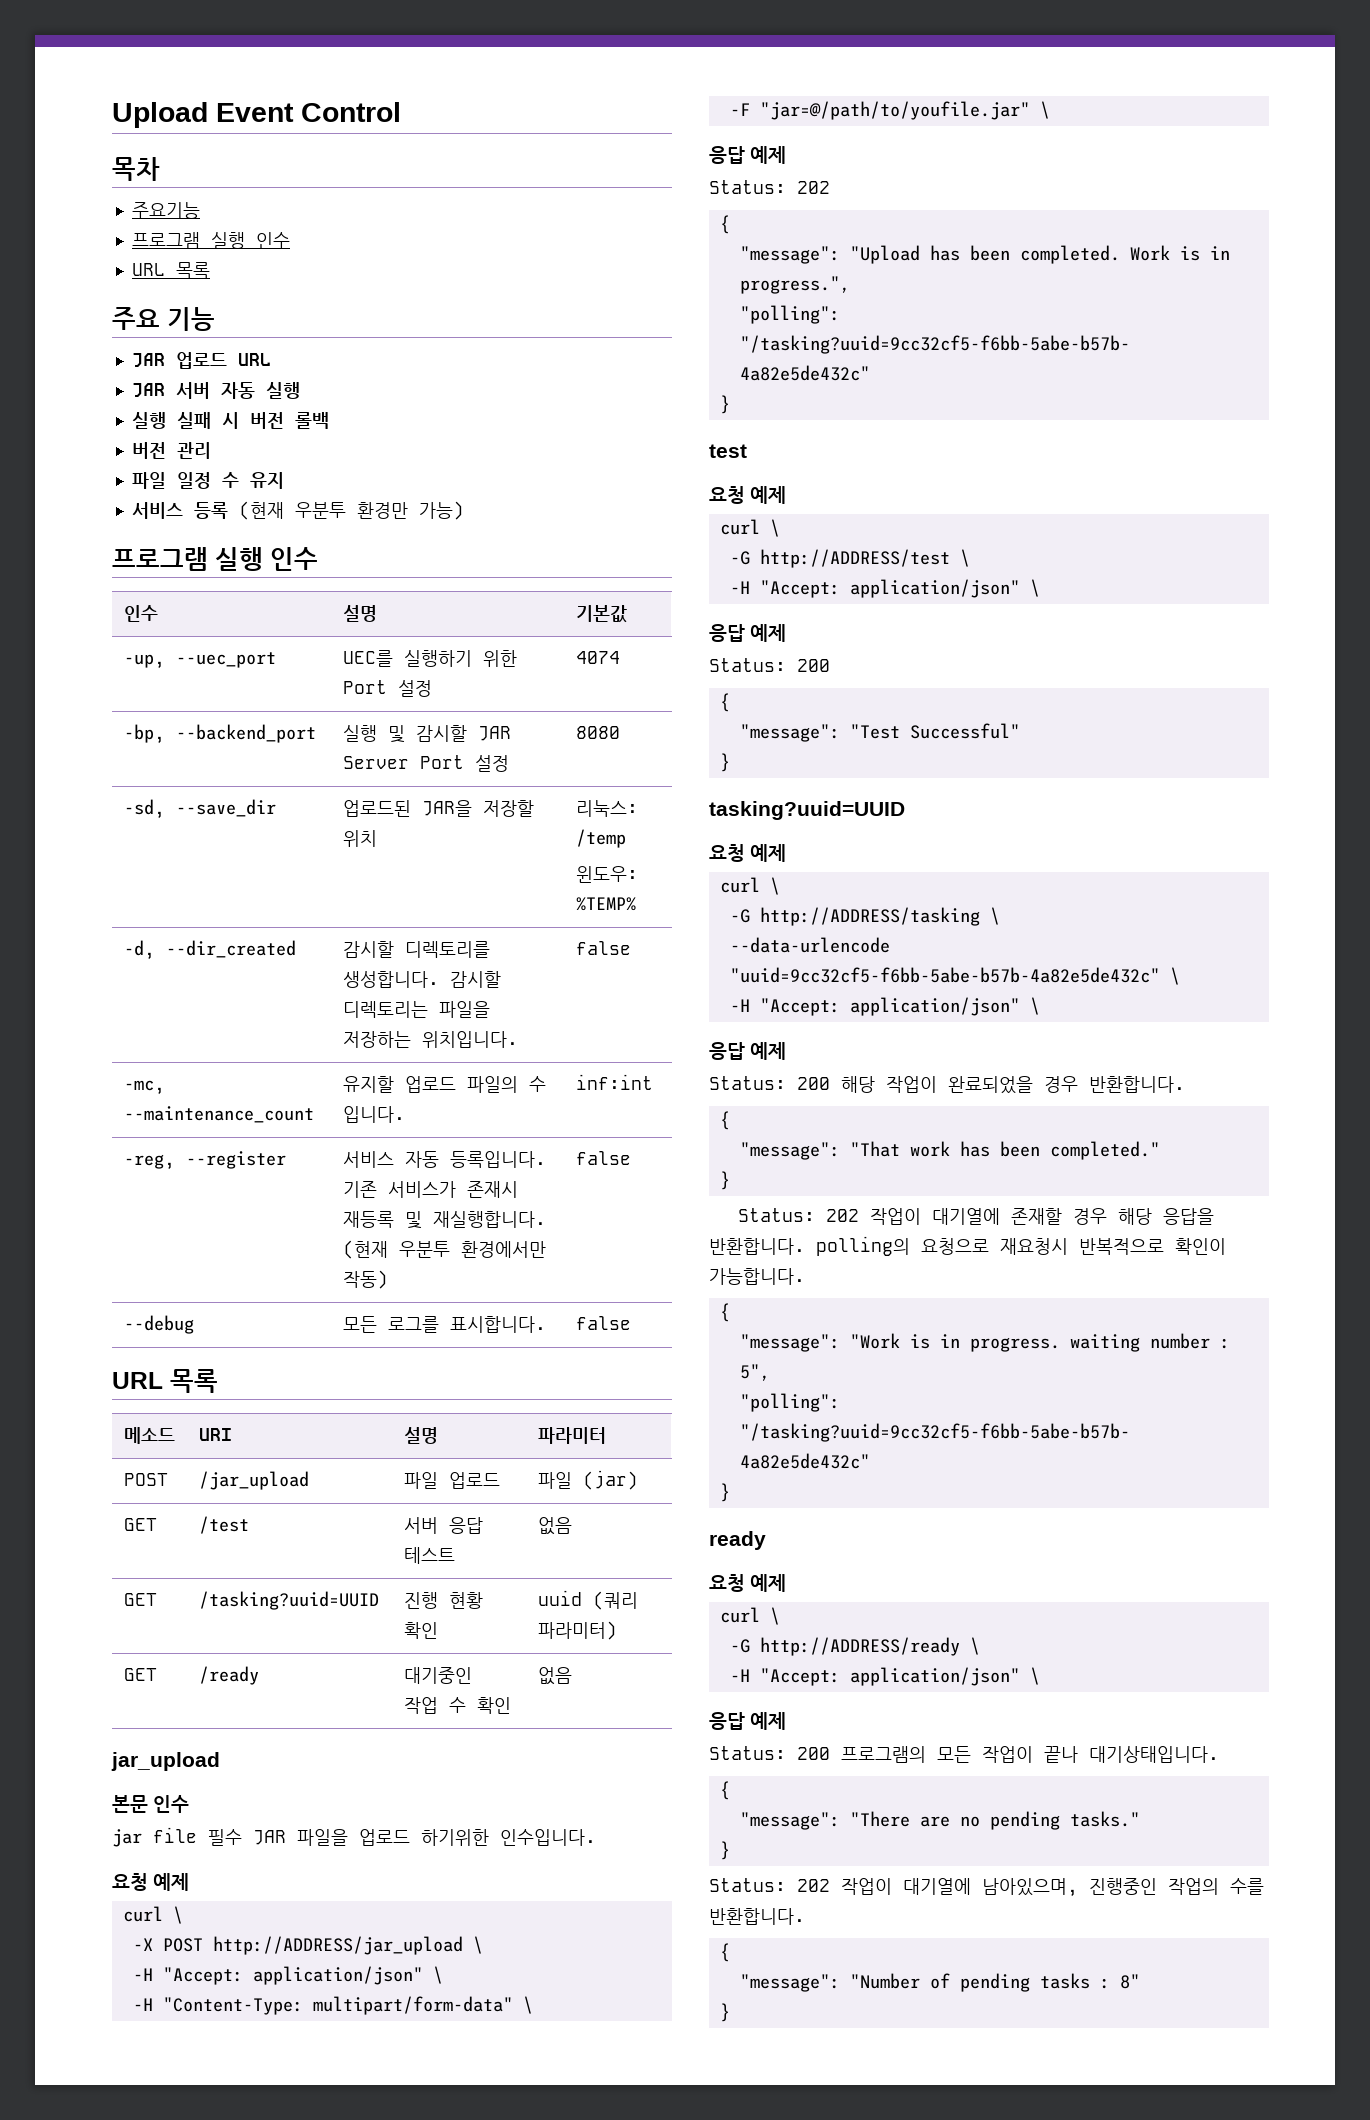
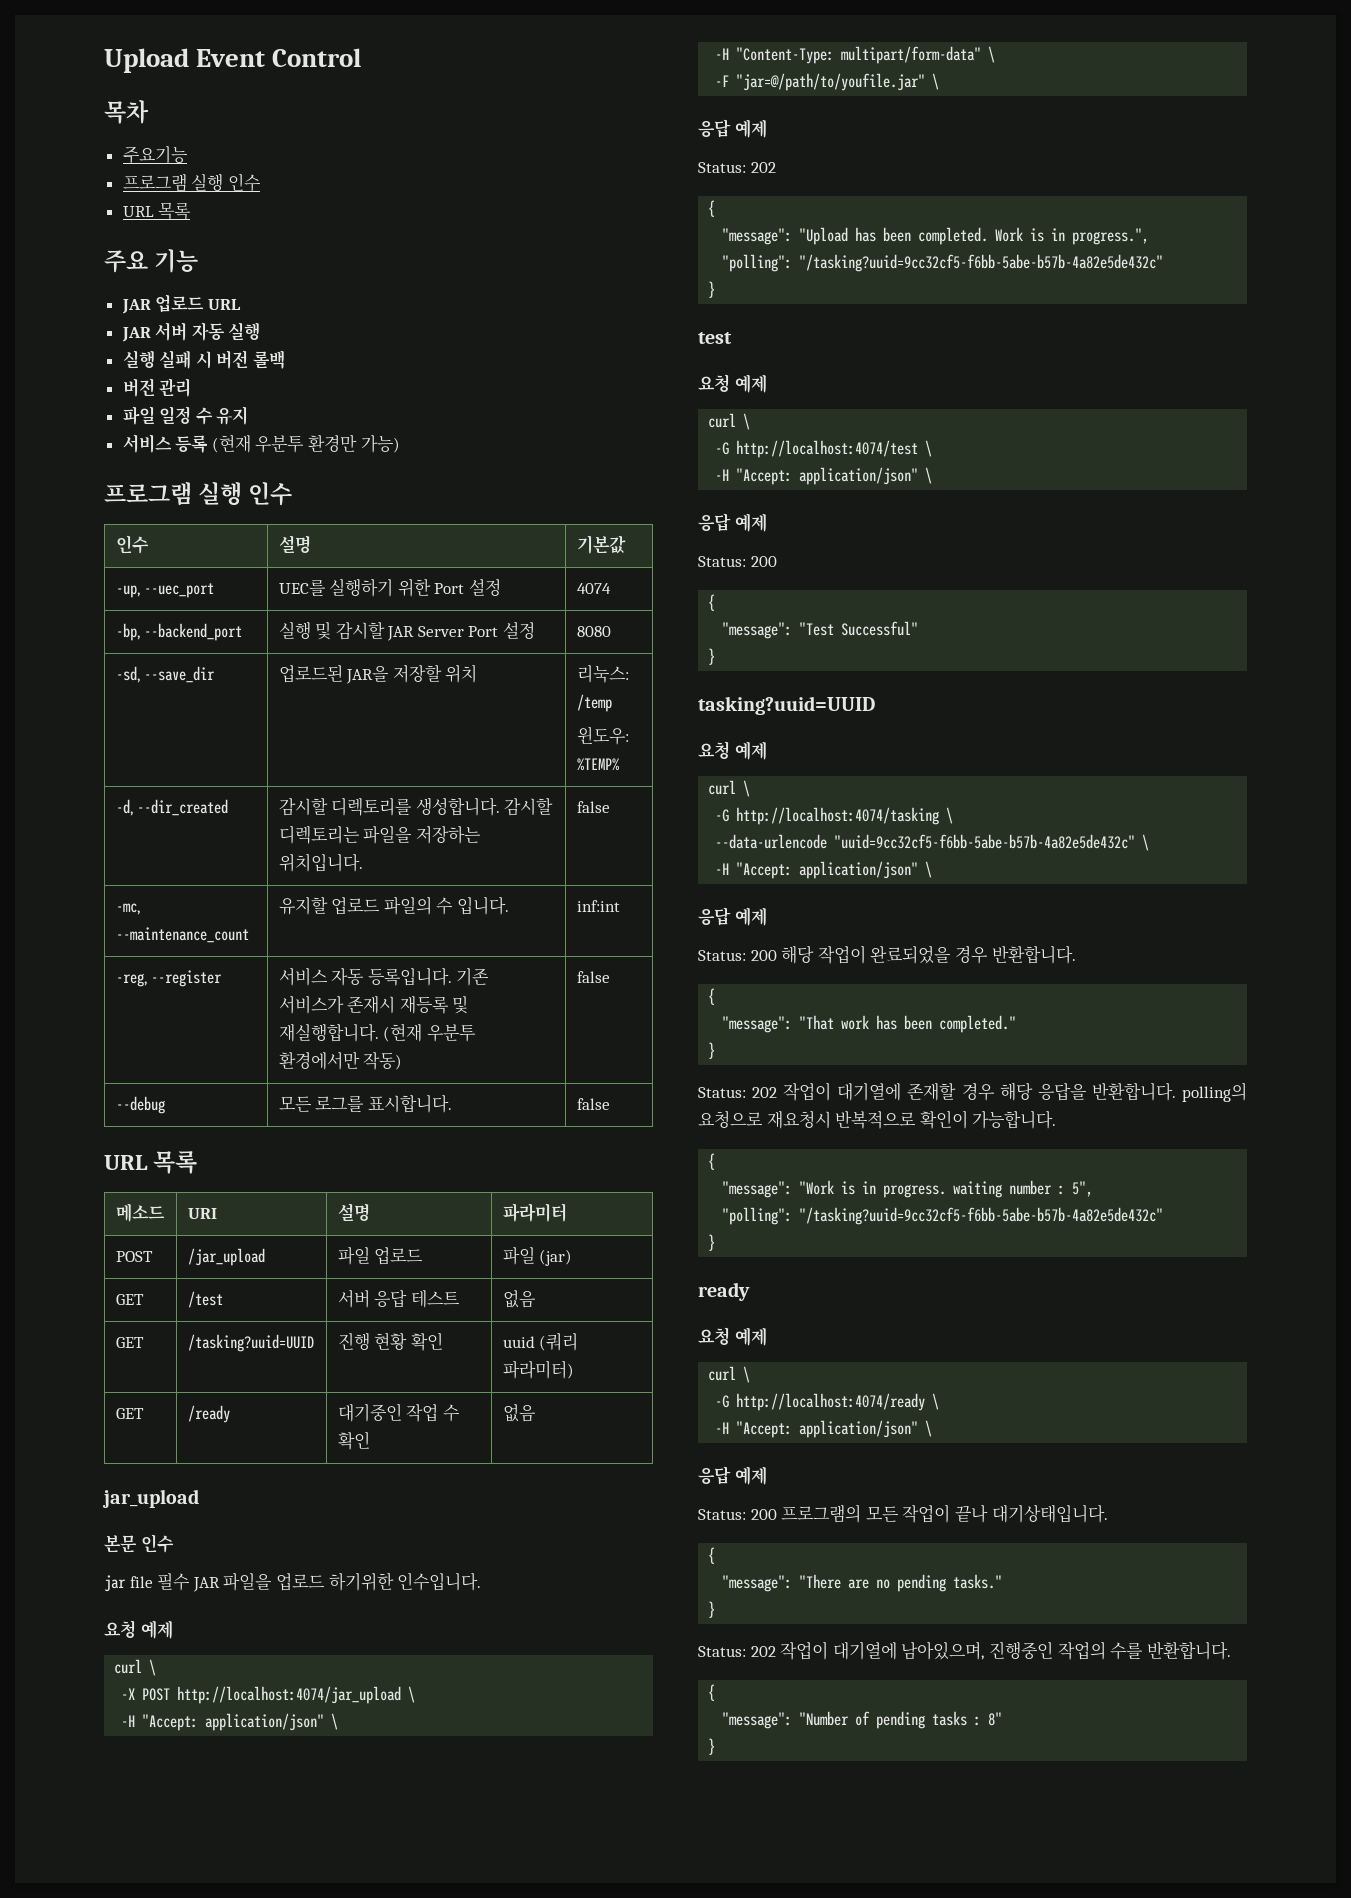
- -X POST http://ADDRESS/jar_upload \
+ -X POST http://localhost:4074/jar_upload \
- -G http://ADDRESS/test \
+ -G http://localhost:4074/test \
- -G http://ADDRESS/tasking \
+ -G http://localhost:4074/tasking \
- -G http://ADDRESS/ready \
+ -G http://localhost:4074/ready \

